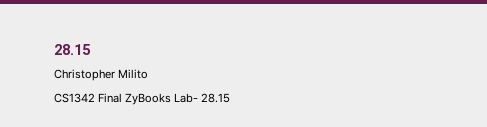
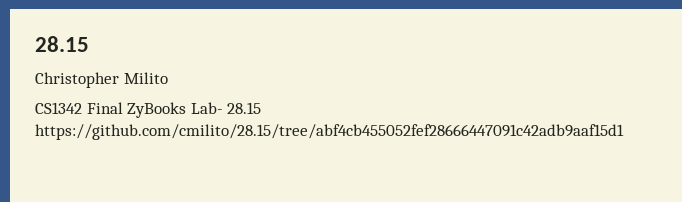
- CS1342 Final ZyBooks Lab- 28.15
+ CS1342 Final ZyBooks Lab- 28.15 https://github.com/cmilito/28.15/tree/abf4cb455052fef28666447091c42adb9aaf15d1

